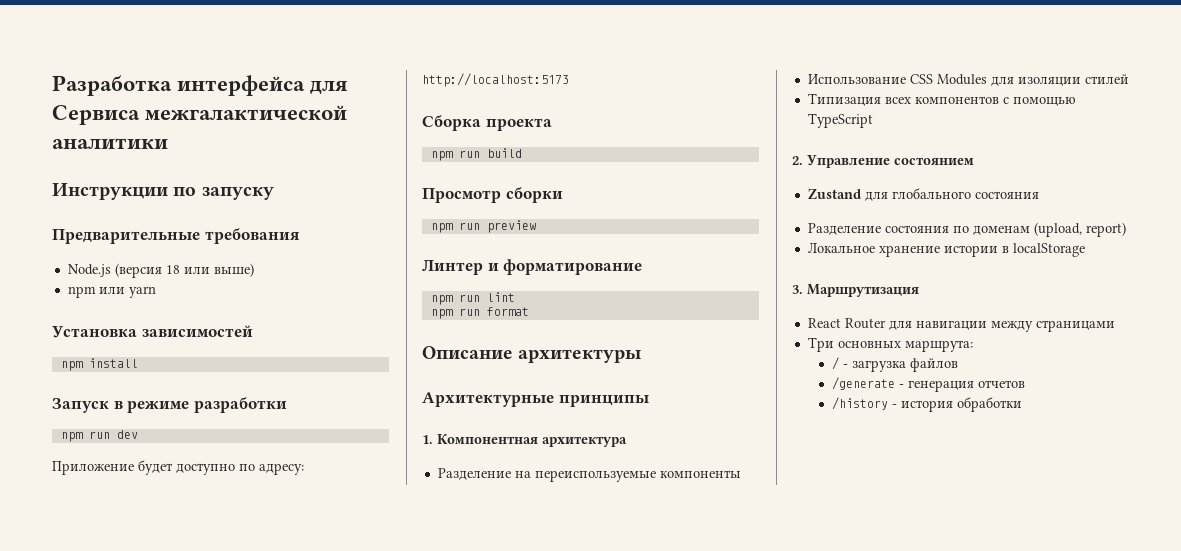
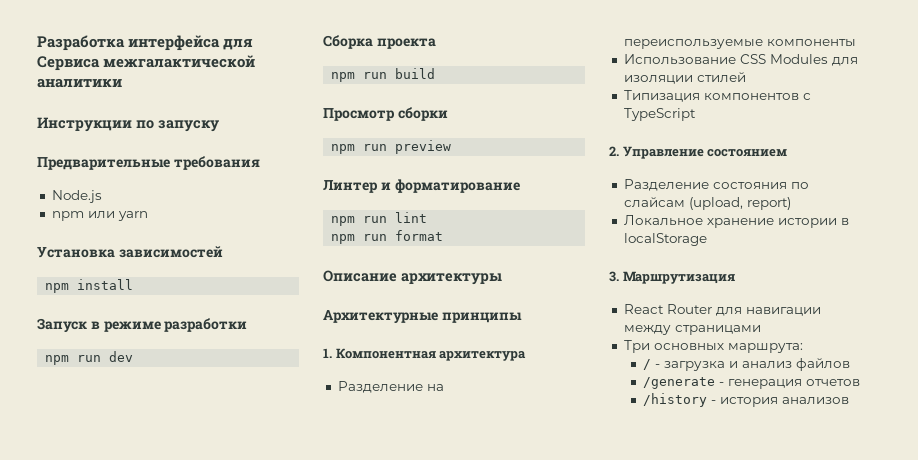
- Node.js (версия 18 или выше)
+ Node.js
- Приложение будет доступно по адресу: http://localhost:5173
- Типизация всех компонентов с помощью TypeScript
+ Типизация компонентов с TypeScript
- Zustand для глобального состояния
- Разделение состояния по доменам (upload, report)
+ Разделение состояния по слайсам (upload, report)
- / - загрузка файлов
+ / - загрузка и анализ файлов
- /history - история обработки
+ /history - история анализов

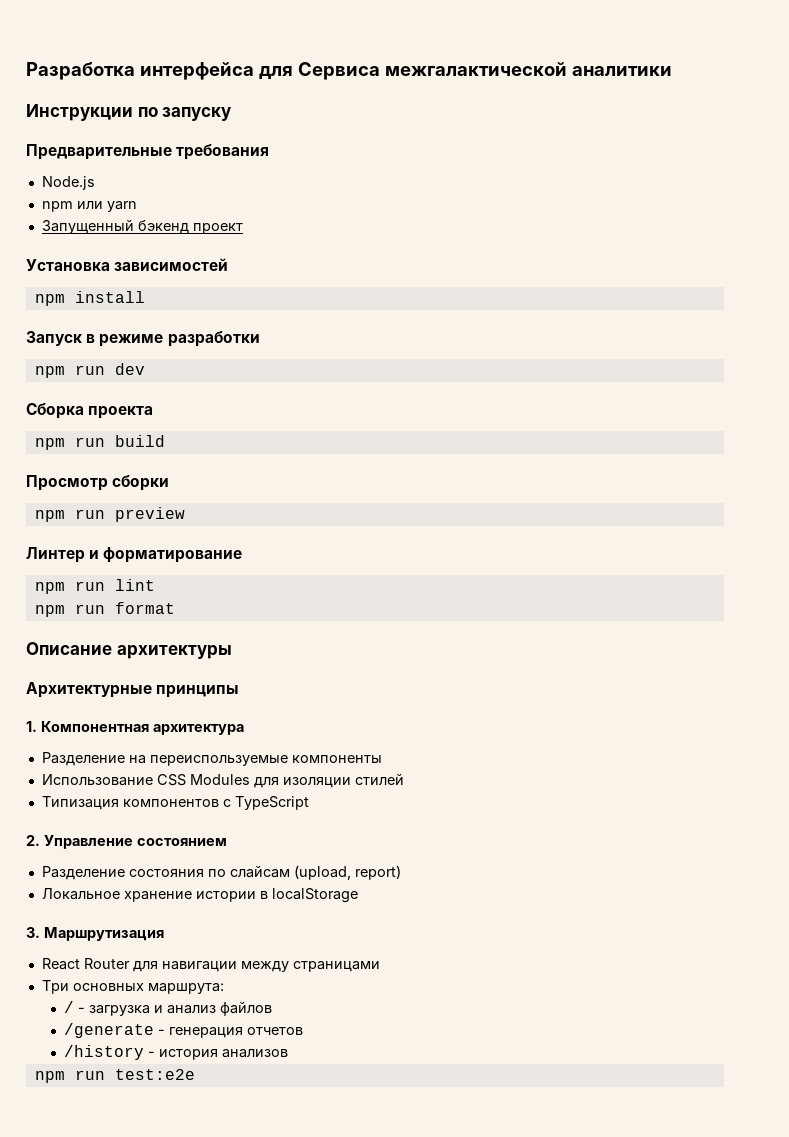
+ Запущенный бэкенд проект
+ npm run test:e2e

